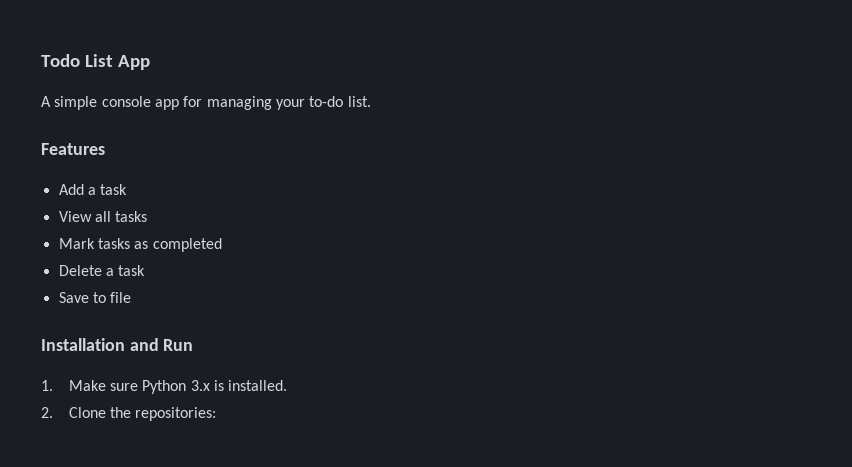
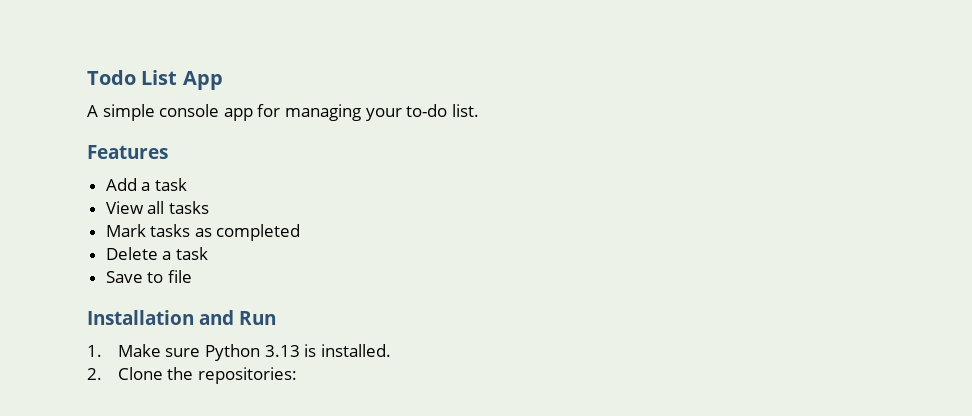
- 1. Make sure Python 3.x is installed.
+ 1. Make sure Python 3.13 is installed.

